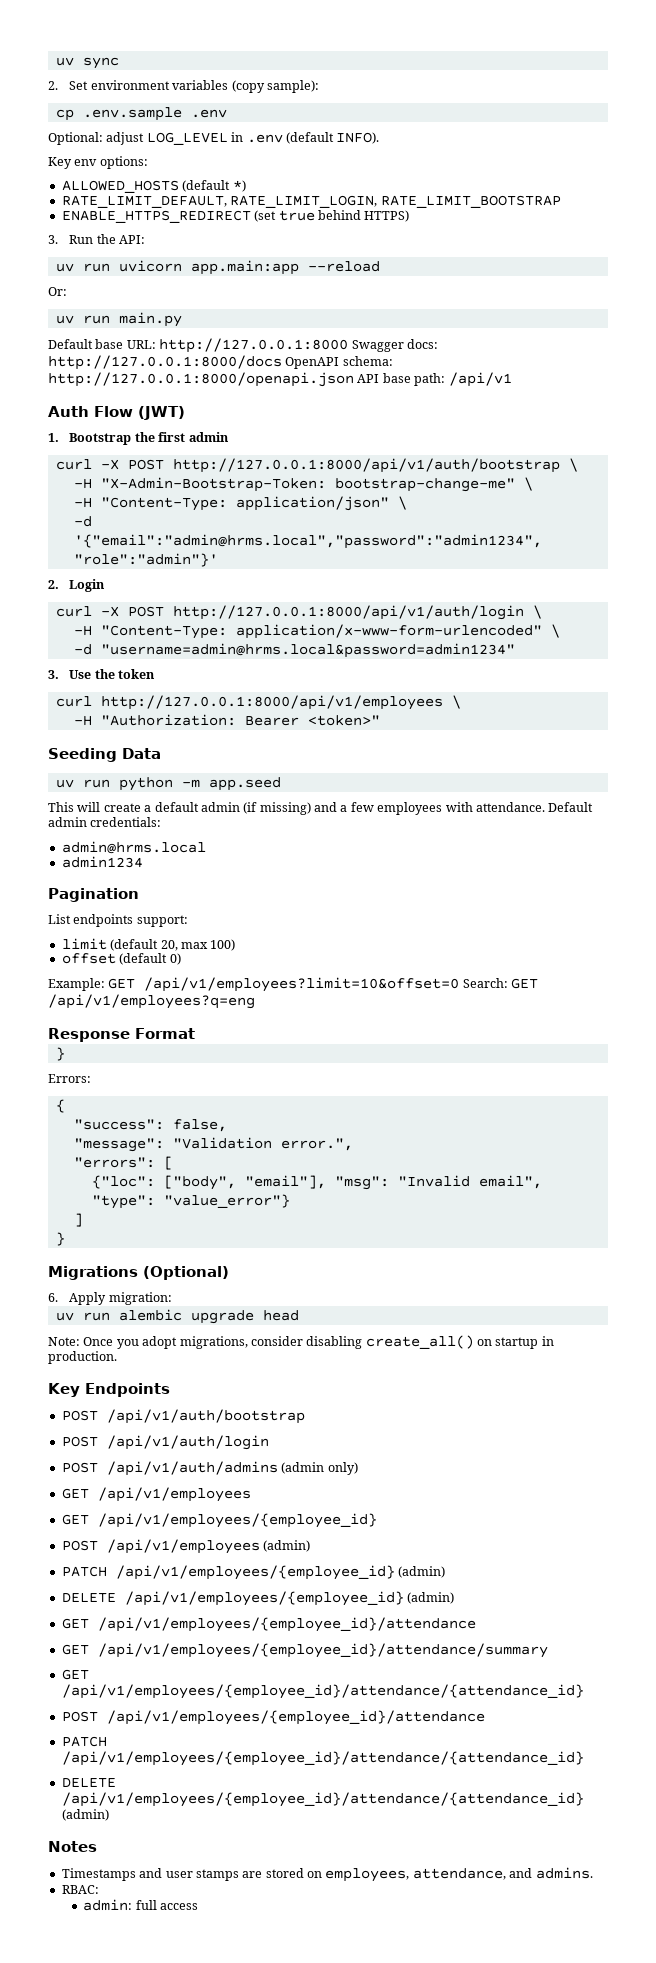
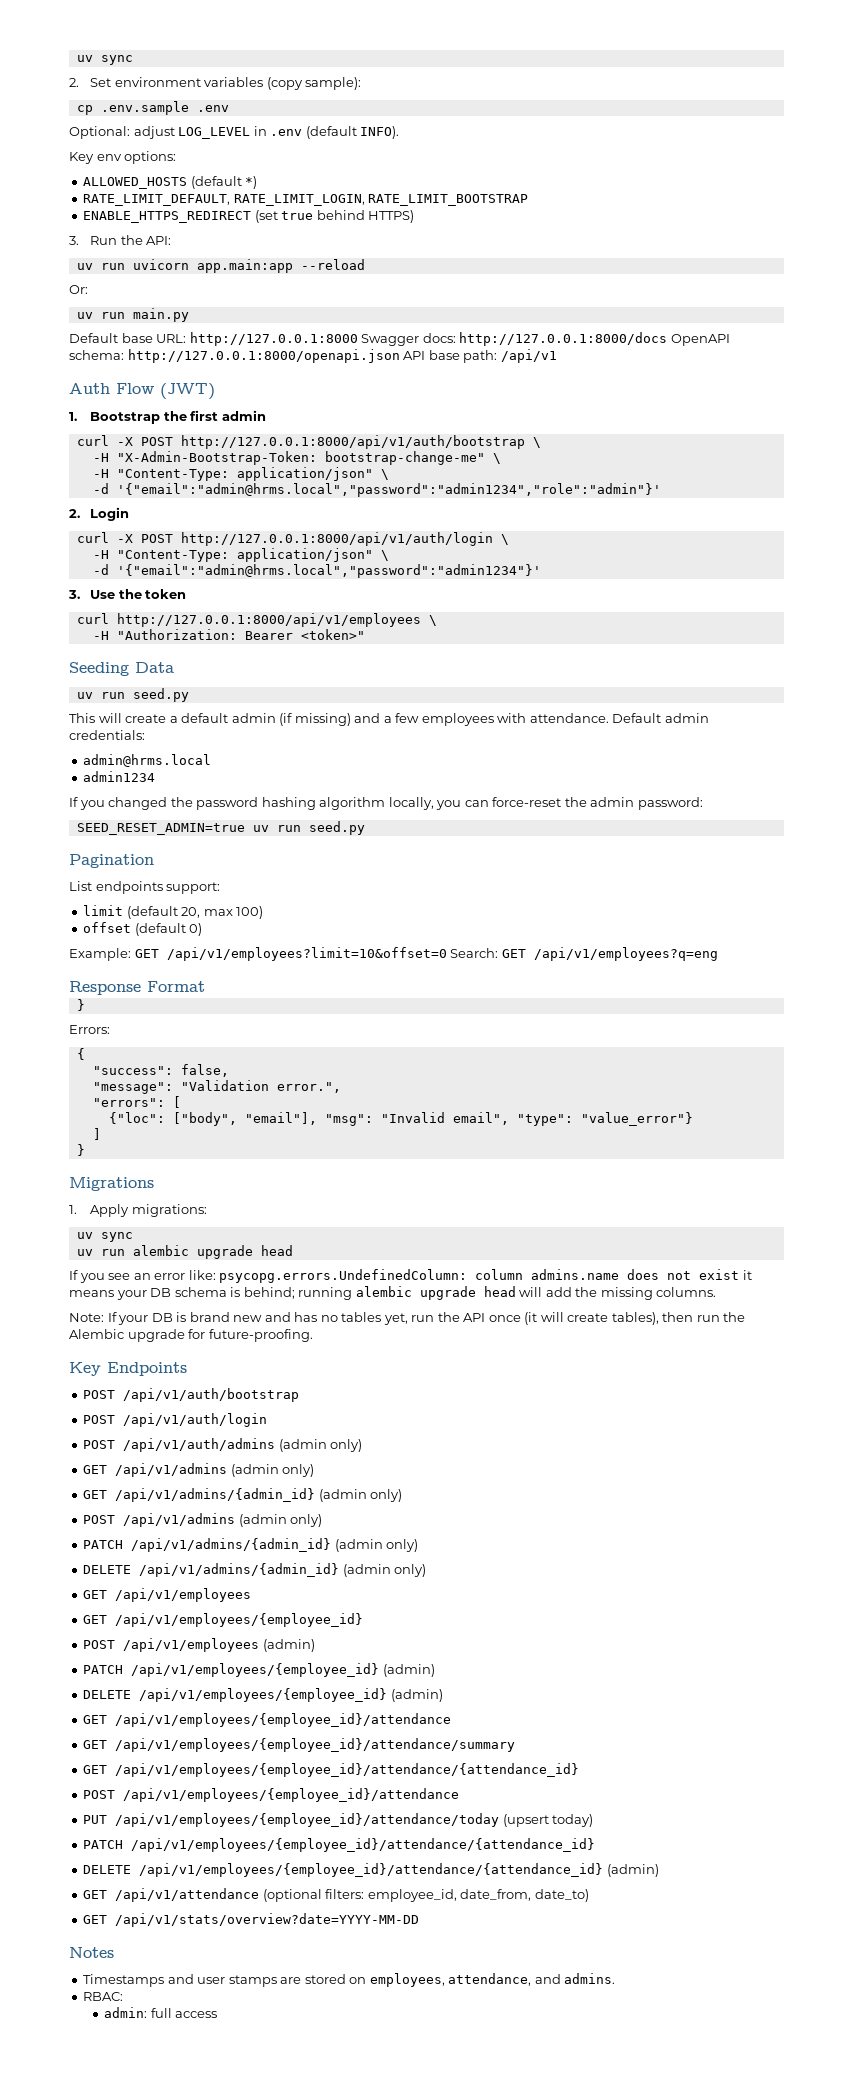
  curl -X POST http://127.0.0.1:8000/api/v1/auth/login \
- -H "Content-Type: application/x-www-form-urlencoded" \
- -d "username=admin@hrms.local&password=admin1234"
+ -H "Content-Type: application/json" \
+ -d '{"email":"admin@hrms.local","password":"admin1234"}'
  Seeding Data
- uv run python -m app.seed
+ uv run seed.py
+ If you changed the password hashing algorithm locally, you can force-reset the admin password:
+ SEED_RESET_ADMIN=true uv run seed.py
- Migrations (Optional)
- 6. Apply migration:
+ Migrations
+ 1. Apply migrations:
+ uv sync
- Note: Once you adopt migrations, consider disabling create_all() on startup in production.
+ If you see an error like: psycopg.errors.UndefinedColumn: column admins.name does not exist it means your DB schema is behind; running alembic upgrade head will add the missing columns.
+ Note: If your DB is brand new and has no tables yet, run the API once (it will create tables), then run the Alembic upgrade for future-proofing.
+ GET /api/v1/admins (admin only)
+ GET /api/v1/admins/{admin_id} (admin only)
+ POST /api/v1/admins (admin only)
+ PATCH /api/v1/admins/{admin_id} (admin only)
+ DELETE /api/v1/admins/{admin_id} (admin only)
+ PUT /api/v1/employees/{employee_id}/attendance/today (upsert today)
+ GET /api/v1/attendance (optional filters: employee_id, date_from, date_to)
+ GET /api/v1/stats/overview?date=YYYY-MM-DD

